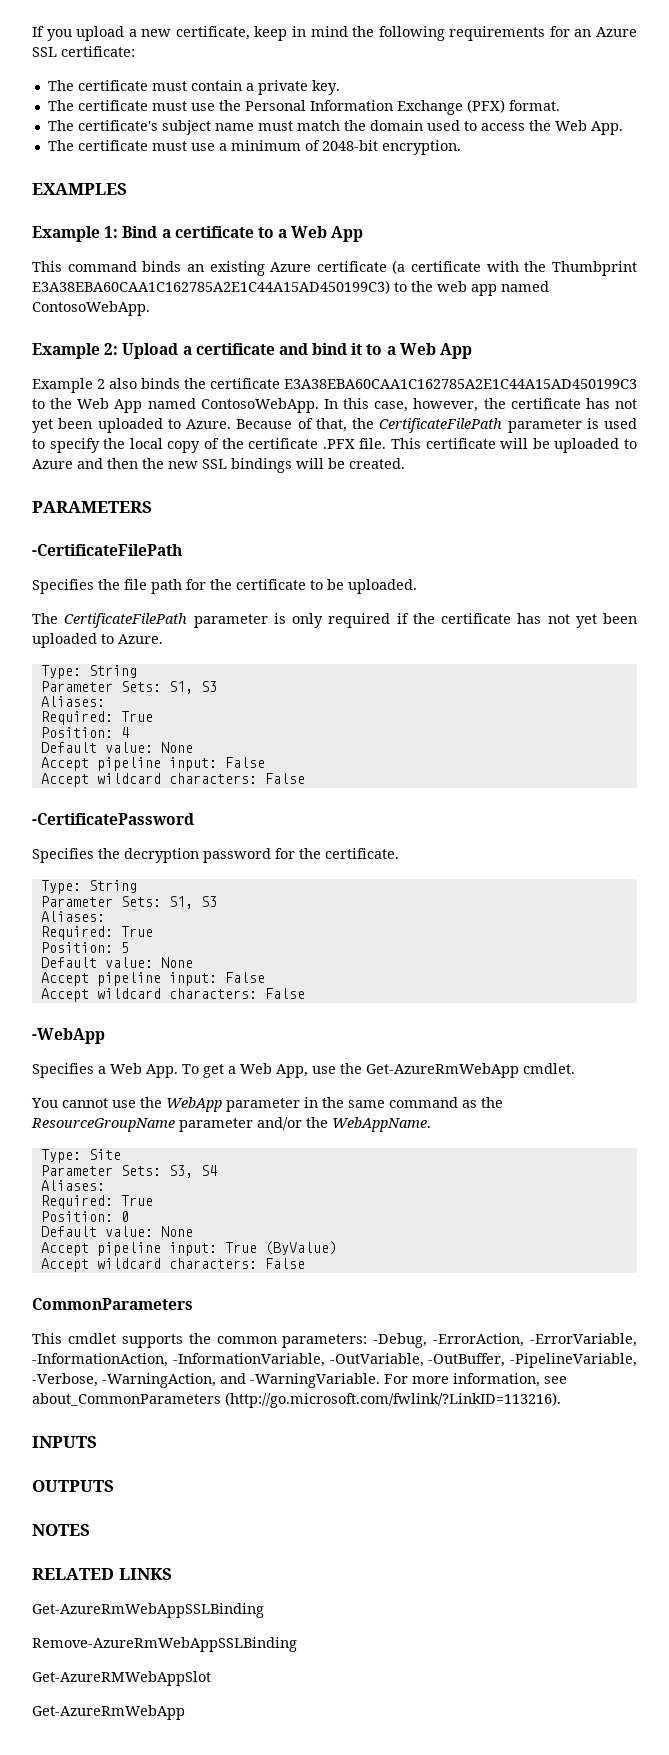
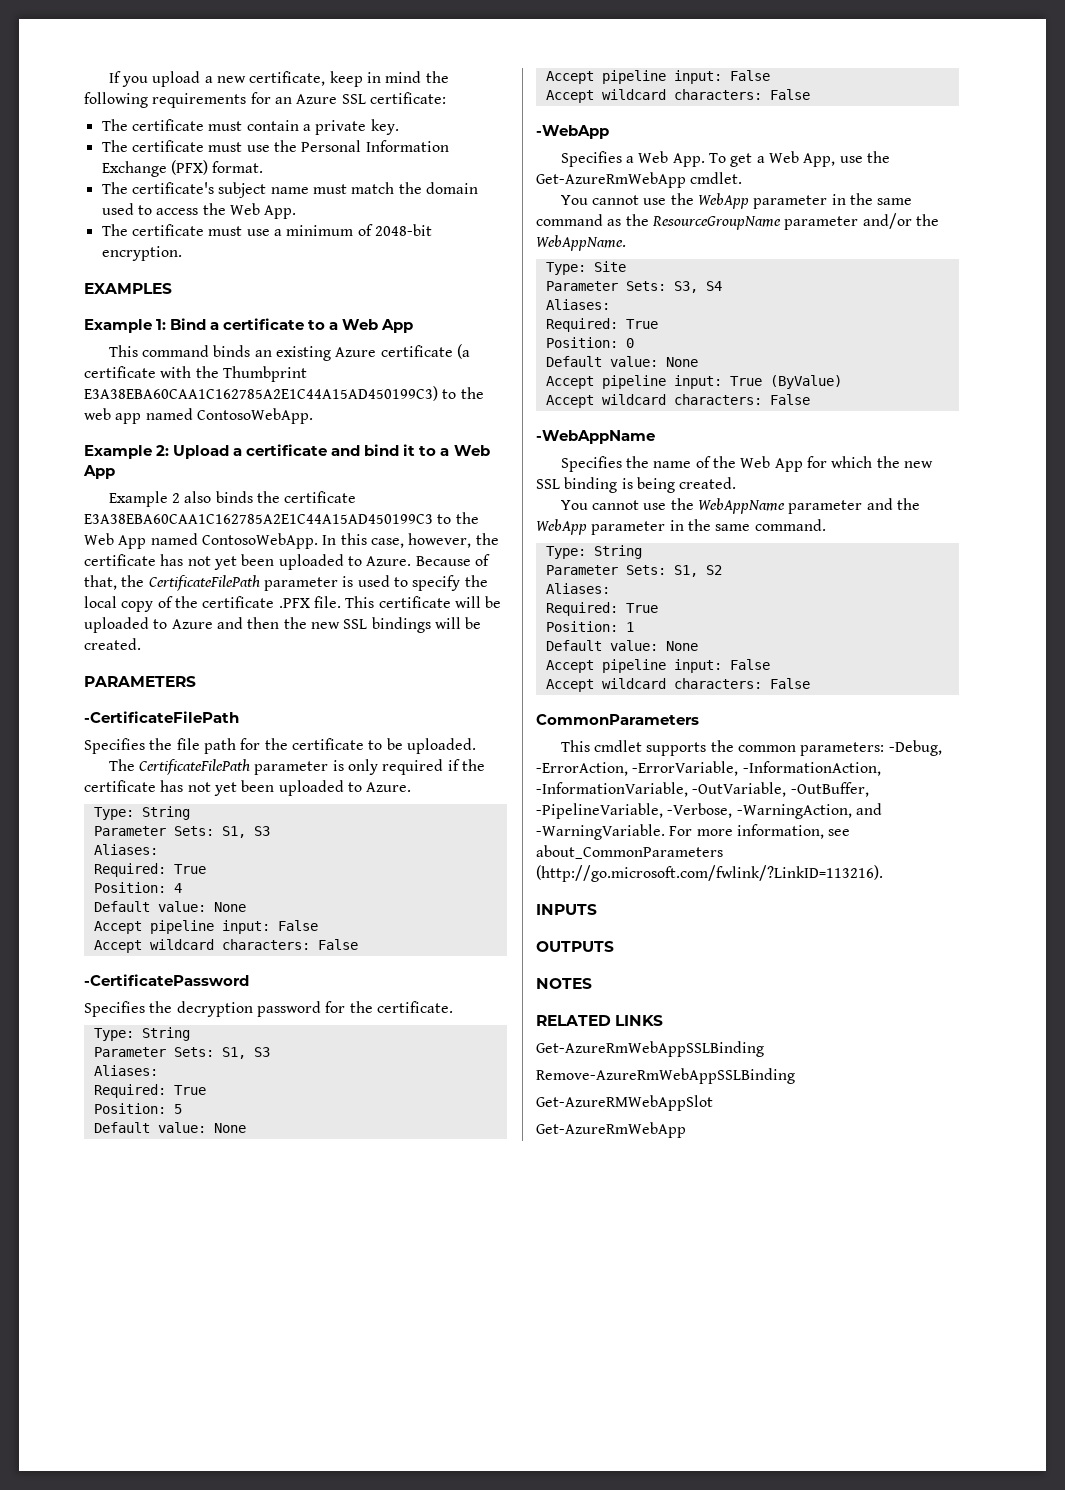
+ -WebAppName
+ Specifies the name of the Web App for which the new SSL binding is being created.
+ You cannot use the WebAppName parameter and the WebApp parameter in the same command.
+ Type: String
+ Parameter Sets: S1, S2
+ Aliases:
+ Required: True
+ Position: 1
+ Default value: None
+ Accept pipeline input: False
+ Accept wildcard characters: False

